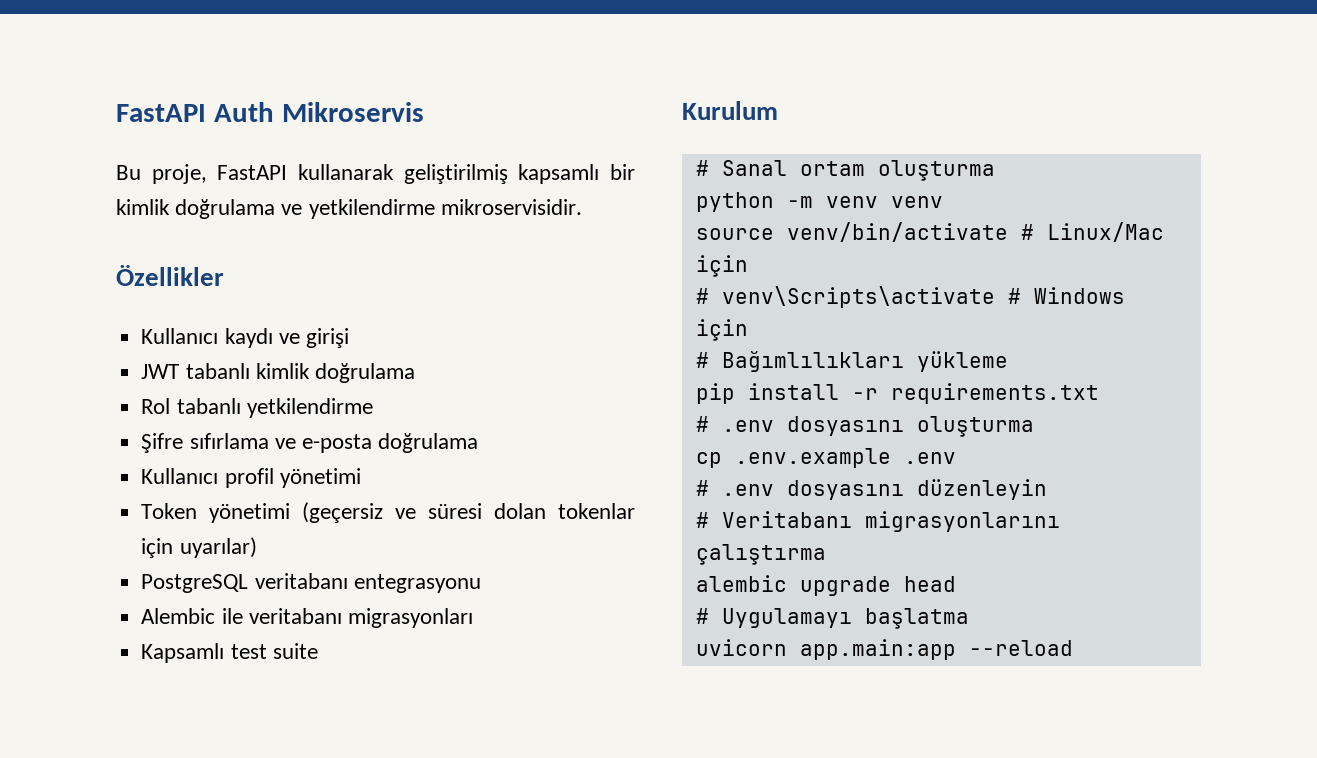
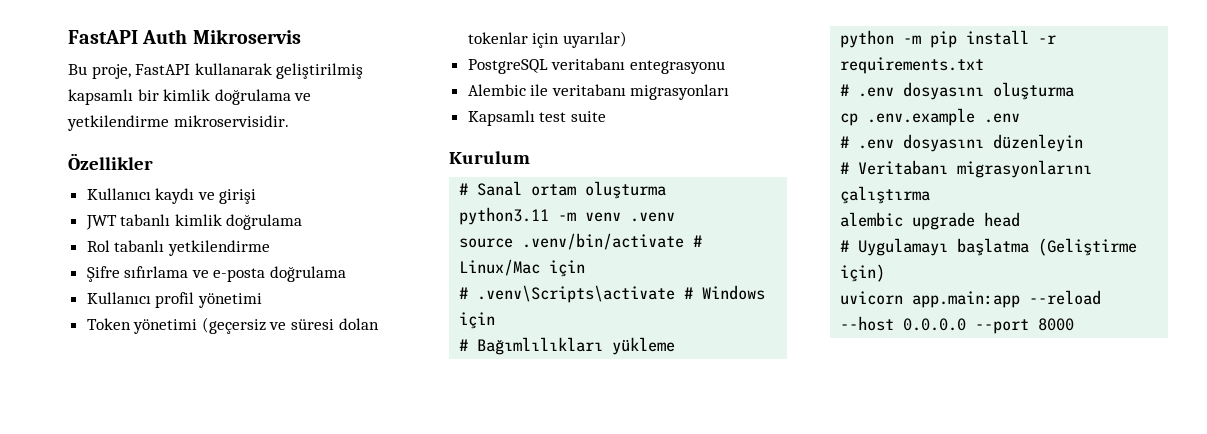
- python -m venv venv
+ python3.11 -m venv .venv
- source venv/bin/activate # Linux/Mac için
+ source .venv/bin/activate # Linux/Mac için
- # venv\Scripts\activate # Windows için
+ # .venv\Scripts\activate # Windows için
- pip install -r requirements.txt
+ python -m pip install -r requirements.txt
- # Uygulamayı başlatma
+ # Uygulamayı başlatma (Geliştirme için)
- uvicorn app.main:app --reload
+ uvicorn app.main:app --reload --host 0.0.0.0 --port 8000

